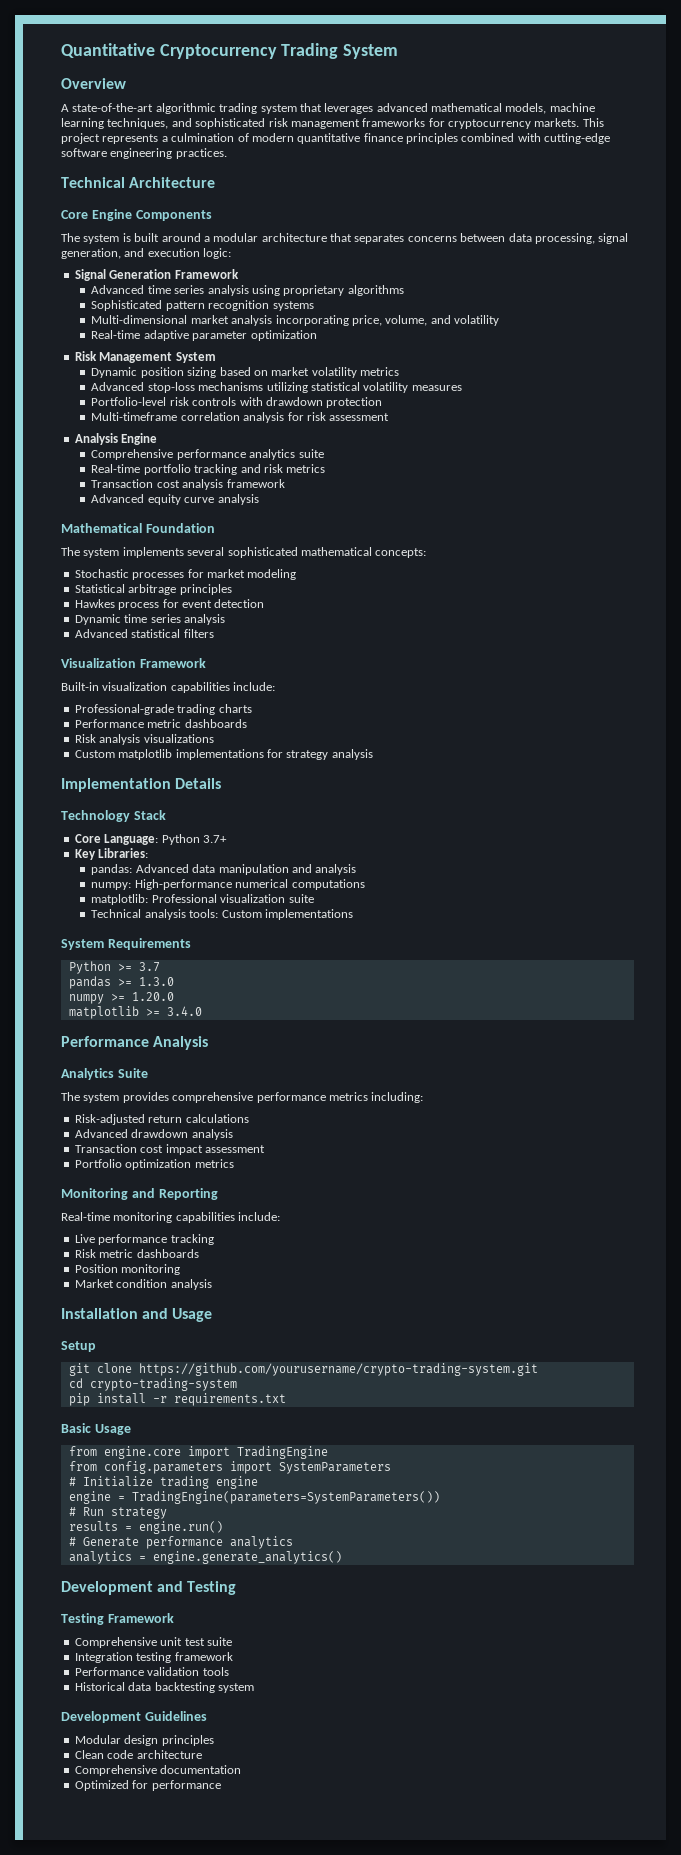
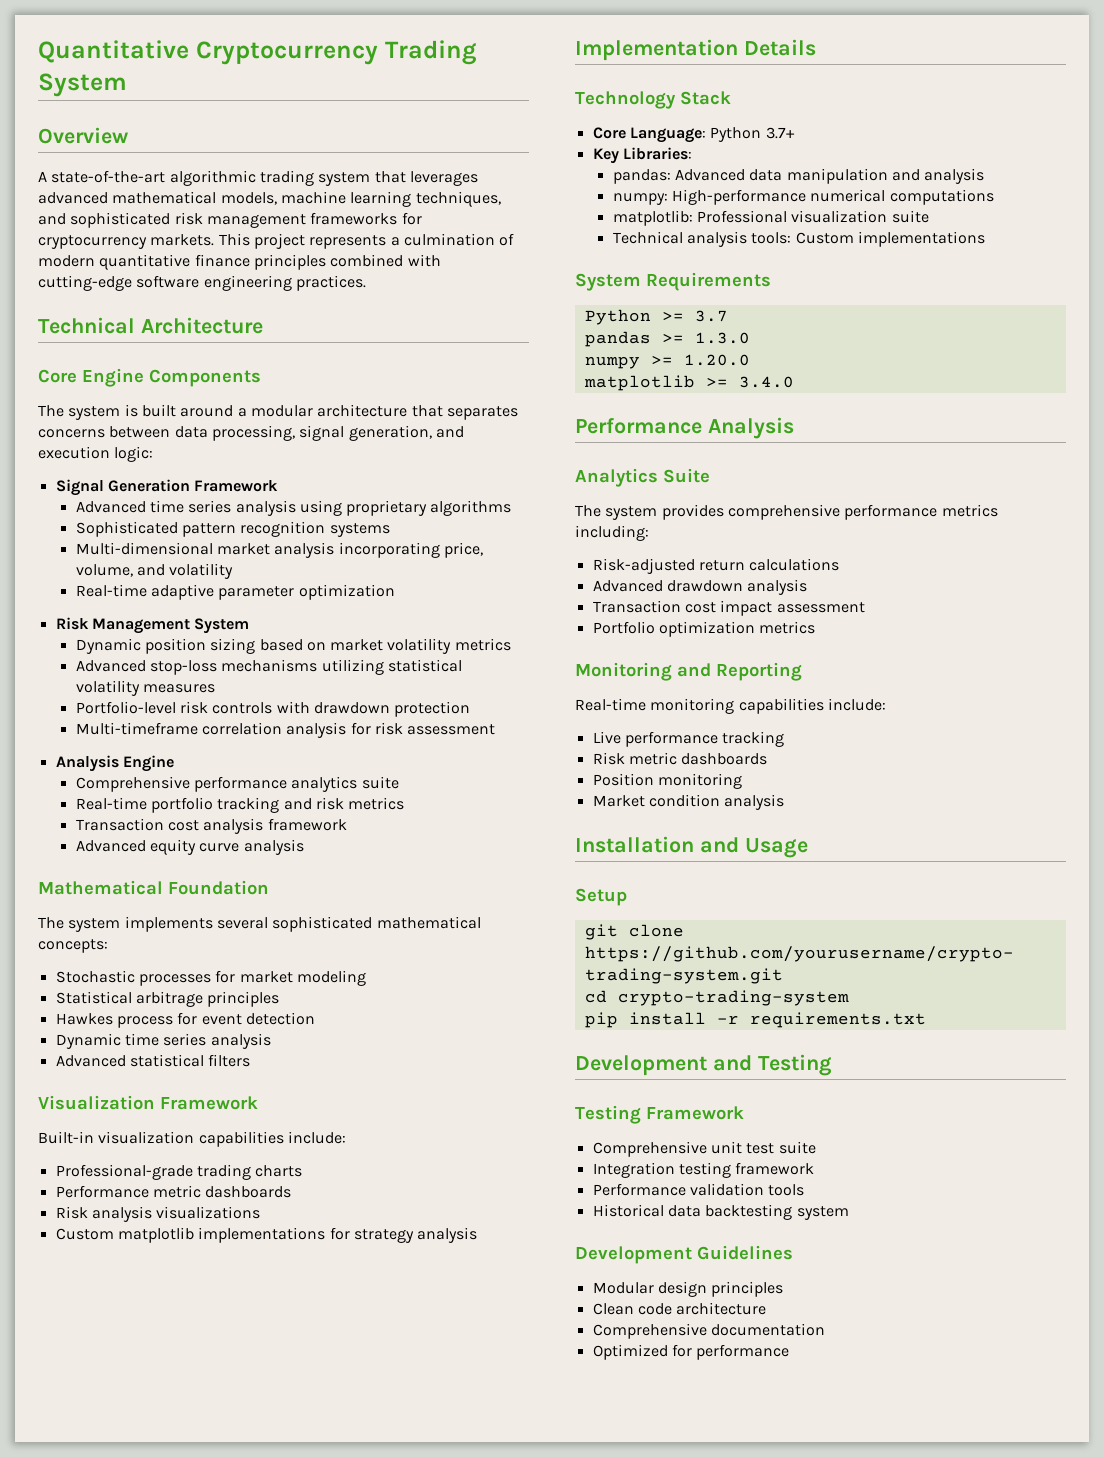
- Basic Usage
- from engine.core import TradingEngine
- from config.parameters import SystemParameters
- # Initialize trading engine
- engine = TradingEngine(parameters=SystemParameters())
- # Run strategy
- results = engine.run()
- # Generate performance analytics
- analytics = engine.generate_analytics()

